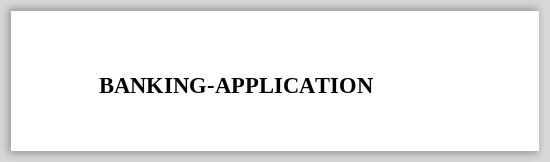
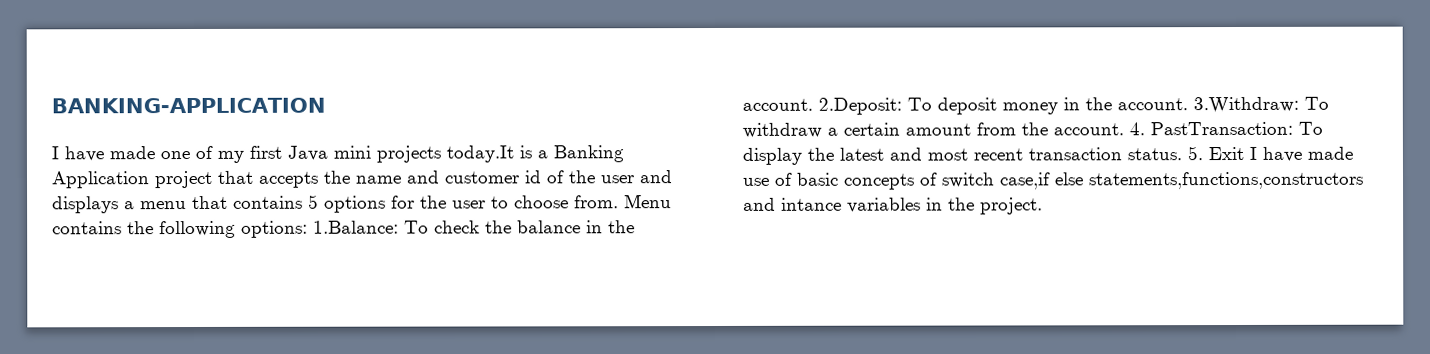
+ I have made one of my first Java mini projects today.It is a Banking Application project that accepts the name and customer id of the user and displays a menu that contains 5 options for the user to choose from. Menu contains the following options: 1.Balance: To check the balance in the account. 2.Deposit: To deposit money in the account. 3.Withdraw: To withdraw a certain amount from the account. 4. PastTransaction: To display the latest and most recent transaction status. 5. Exit I have made use of basic concepts of switch case,if else statements,functions,constructors and intance variables in the project.

